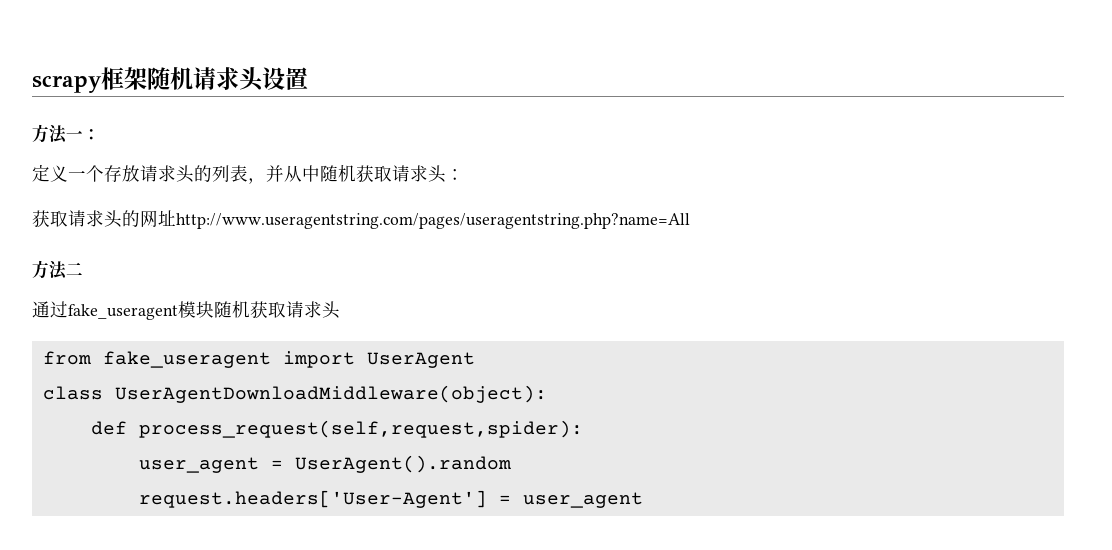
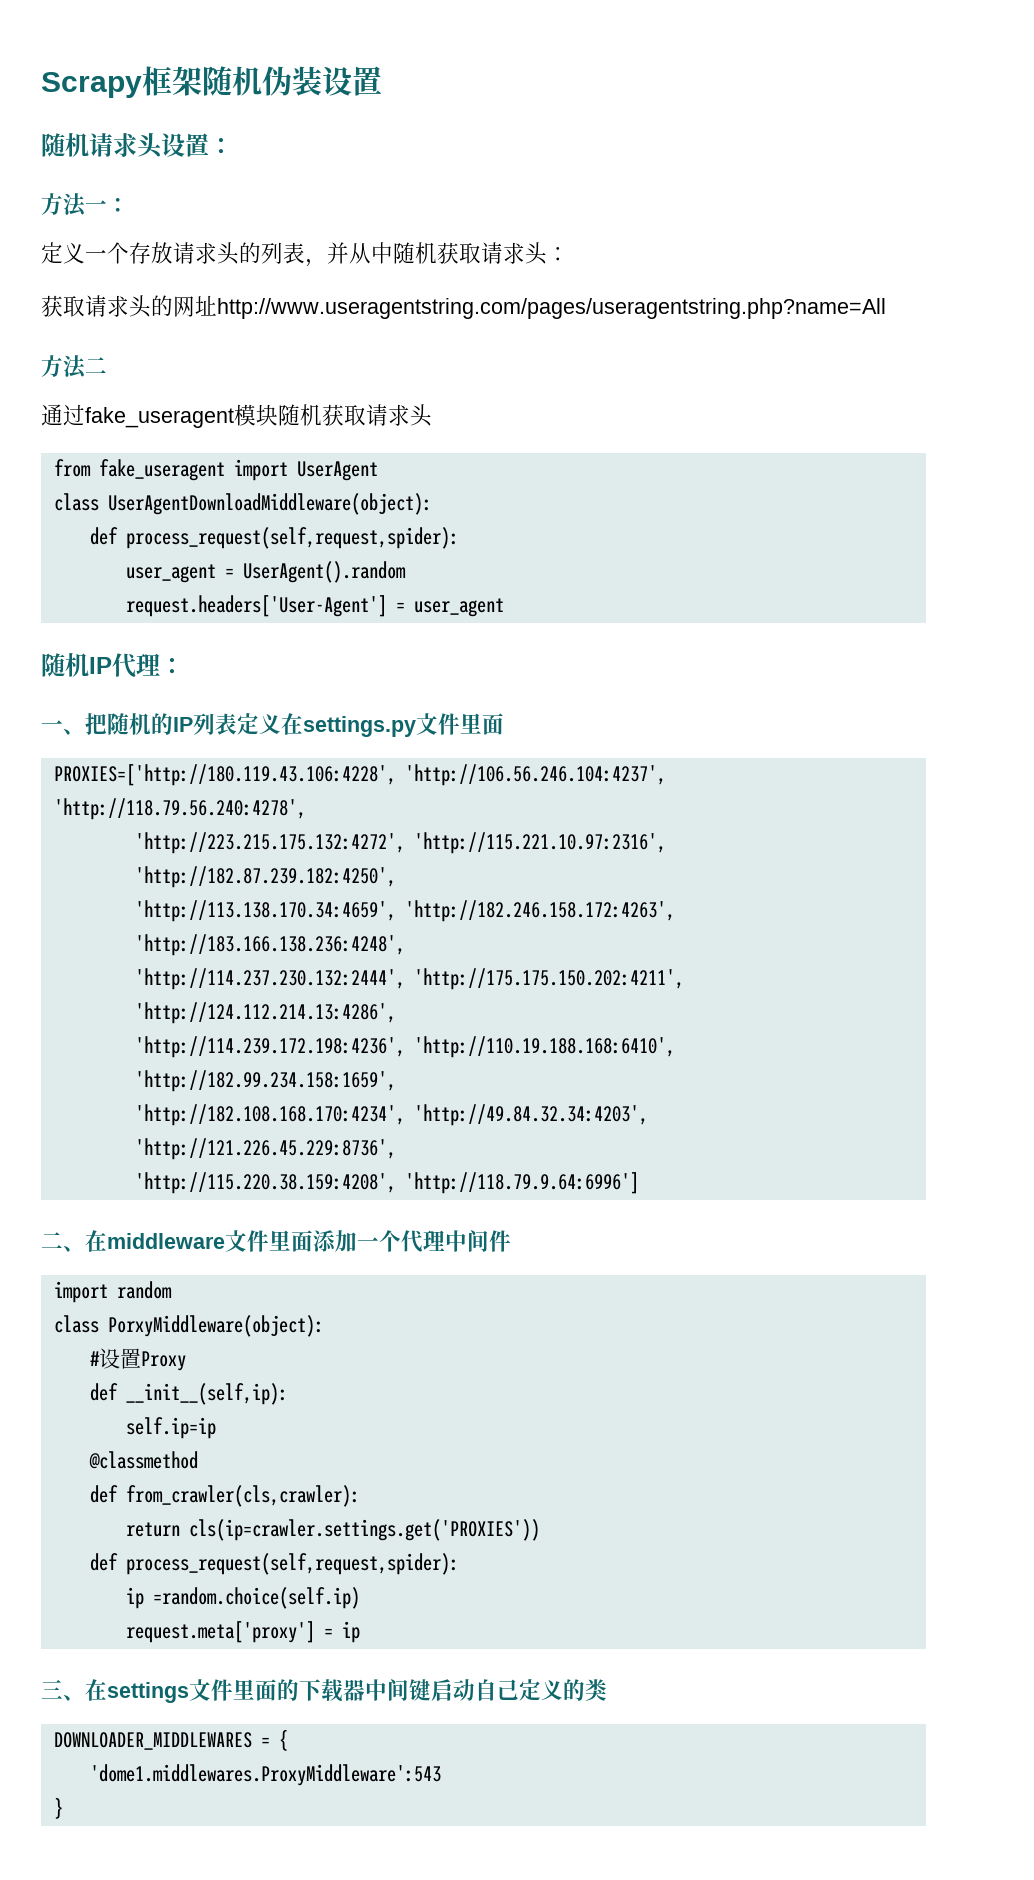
- scrapy框架随机请求头设置
+ Scrapy框架随机伪装设置
+ 随机请求头设置：
+ 随机IP代理：
+ 一、把随机的IP列表定义在settings.py文件里面
+ PROXIES=['http://180.119.43.106:4228', 'http://106.56.246.104:4237', 'http://118.79.56.240:4278',
+ 'http://223.215.175.132:4272', 'http://115.221.10.97:2316', 'http://182.87.239.182:4250',
+ 'http://113.138.170.34:4659', 'http://182.246.158.172:4263', 'http://183.166.138.236:4248',
+ 'http://114.237.230.132:2444', 'http://175.175.150.202:4211', 'http://124.112.214.13:4286',
+ 'http://114.239.172.198:4236', 'http://110.19.188.168:6410', 'http://182.99.234.158:1659',
+ 'http://182.108.168.170:4234', 'http://49.84.32.34:4203', 'http://121.226.45.229:8736',
+ 'http://115.220.38.159:4208', 'http://118.79.9.64:6996']
+ 二、在middleware文件里面添加一个代理中间件
+ import random
+ class PorxyMiddleware(object):
+ #设置Proxy
+ def __init__(self,ip):
+ self.ip=ip
+ @classmethod
+ def from_crawler(cls,crawler):
+ return cls(ip=crawler.settings.get('PROXIES'))
+ def process_request(self,request,spider):
+ ip =random.choice(self.ip)
+ request.meta['proxy'] = ip
+ 三、在settings文件里面的下载器中间键启动自己定义的类
+ DOWNLOADER_MIDDLEWARES = {
+ 'dome1.middlewares.ProxyMiddleware':543
+ }

